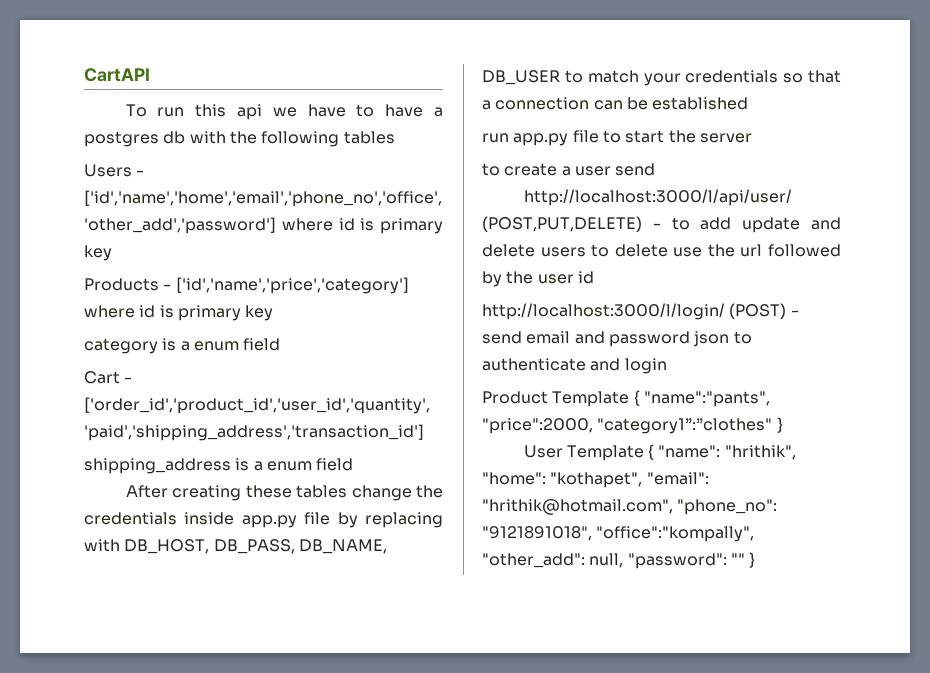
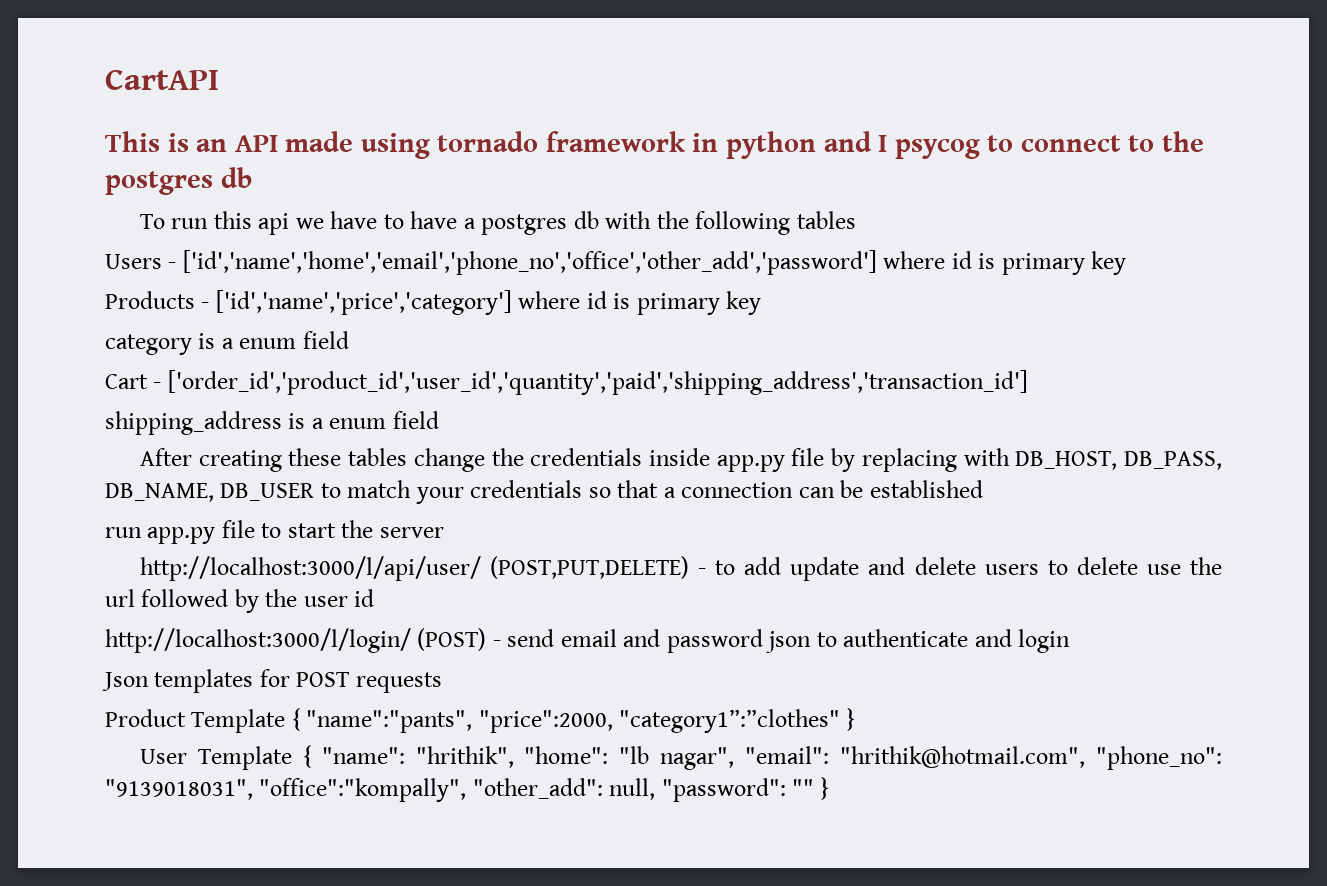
+ This is an API made using tornado framework in python and I psycog to connect to the postgres db
- to create a user send
+ Json templates for POST requests
- User Template { "name": "hrithik", "home": "kothapet", "email": "hrithik@hotmail.com", "phone_no": "9121891018", "office":"kompally", "other_add": null, "password": "" }
+ User Template { "name": "hrithik", "home": "lb nagar", "email": "hrithik@hotmail.com", "phone_no": "9139018031", "office":"kompally", "other_add": null, "password": "" }

